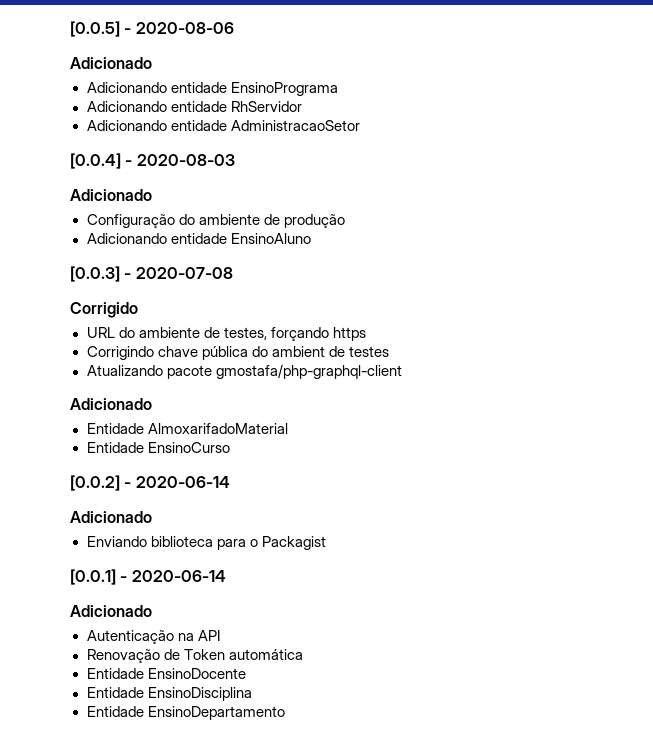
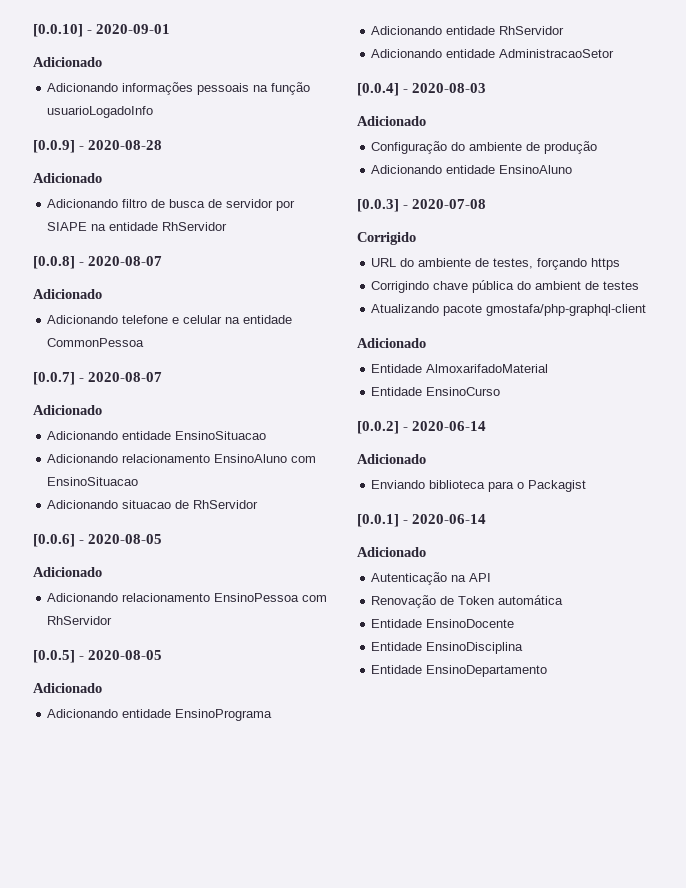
+ [0.0.10] - 2020-09-01
+ Adicionado
+ Adicionando informações pessoais na função usuarioLogadoInfo
+ [0.0.9] - 2020-08-28
+ Adicionado
+ Adicionando filtro de busca de servidor por SIAPE na entidade RhServidor
+ [0.0.8] - 2020-08-07
+ Adicionado
+ Adicionando telefone e celular na entidade CommonPessoa
+ [0.0.7] - 2020-08-07
+ Adicionado
+ Adicionando entidade EnsinoSituacao
+ Adicionando relacionamento EnsinoAluno com EnsinoSituacao
+ Adicionando situacao de RhServidor
+ [0.0.6] - 2020-08-05
+ Adicionado
+ Adicionando relacionamento EnsinoPessoa com RhServidor
- [0.0.5] - 2020-08-06
+ [0.0.5] - 2020-08-05

